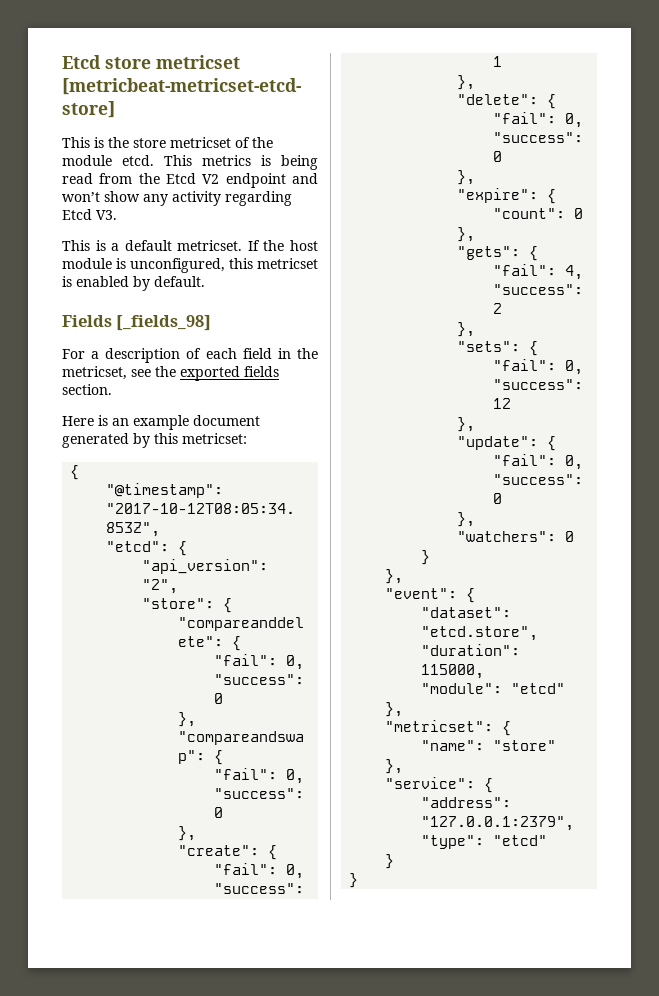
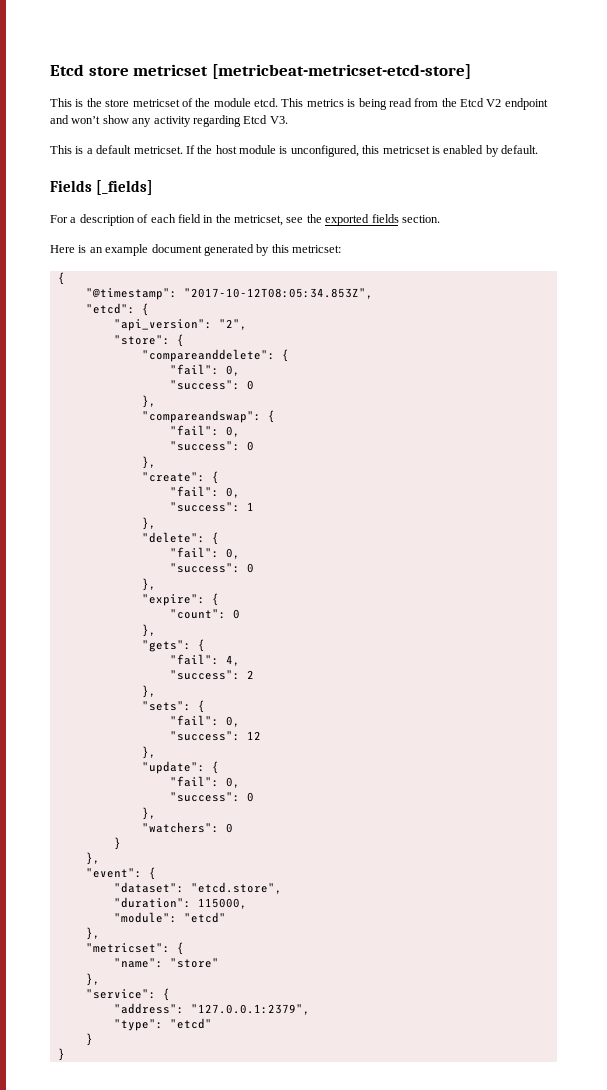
- Fields [_fields_98]
+ Fields [_fields]

